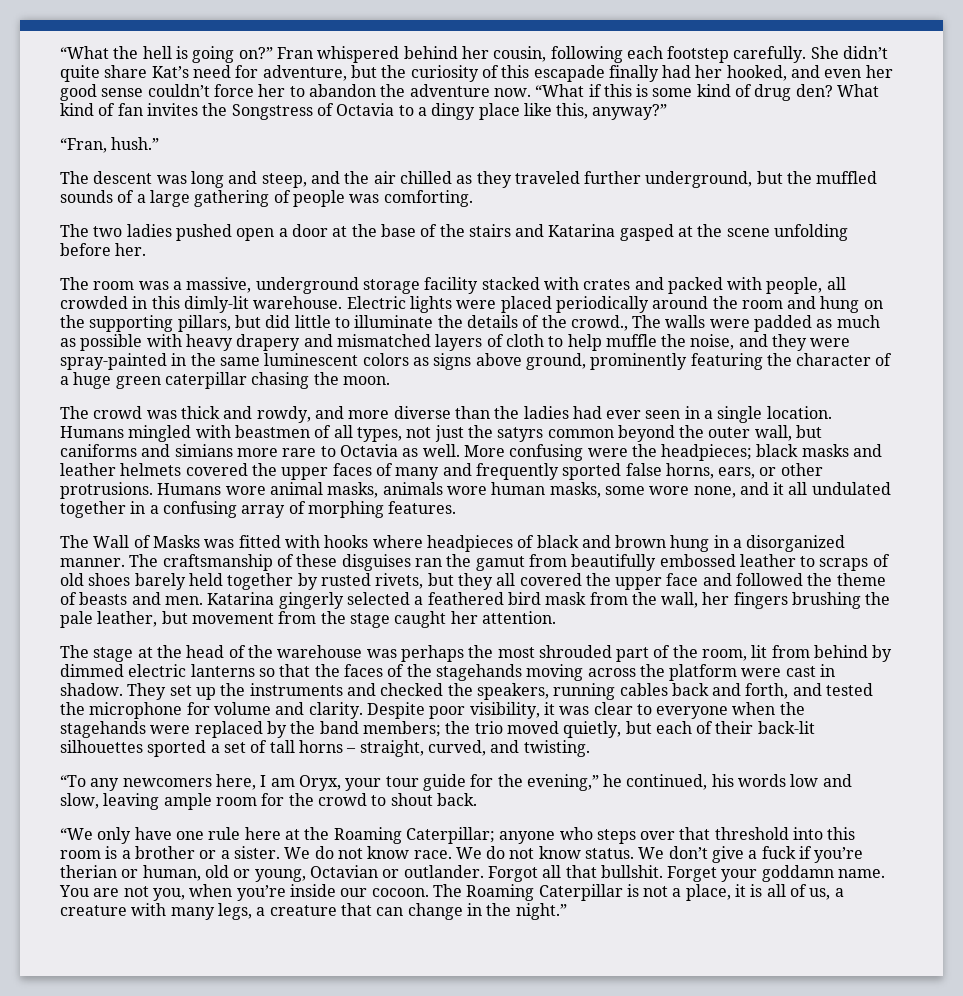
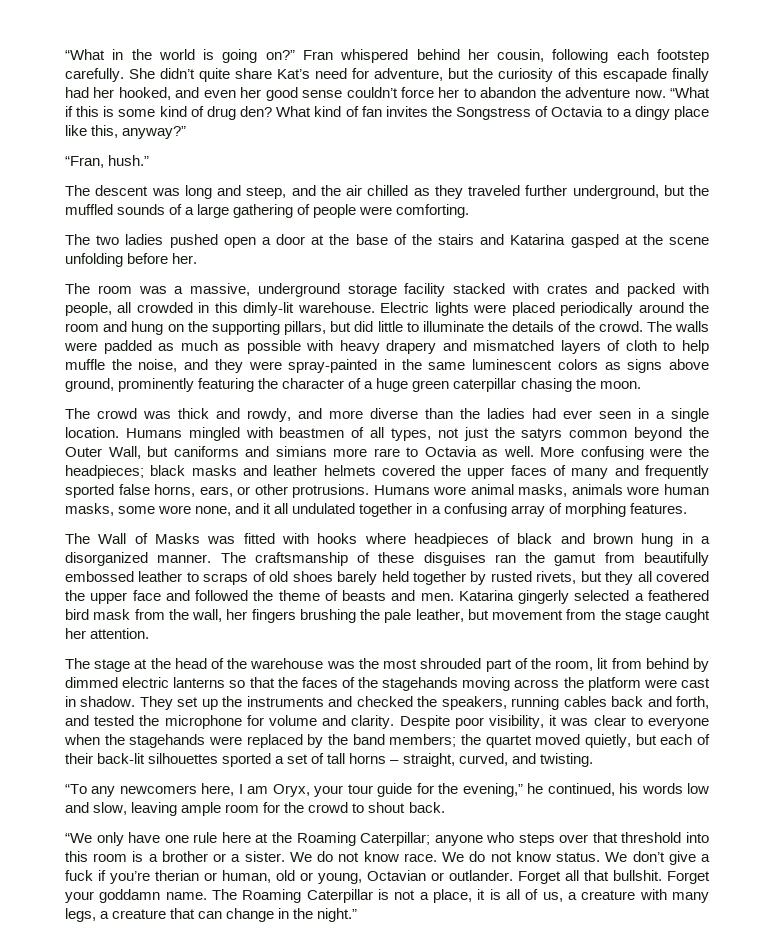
- “What the hell is going on?”
+ “What in the world is going on?”
- The descent was long and steep, and the air chilled as they traveled further underground, but the muffled sounds of a large gathering of people was comforting.
+ The descent was long and steep, and the air chilled as they traveled further underground, but the muffled sounds of a large gathering of people were comforting.
- Electric lights were placed periodically around the room and hung on the supporting pillars, but did little to illuminate the details of the crowd., The walls were padded as much as possible with heavy drapery and mismatched layers of cloth to help muffle the noise, and they were spray-painted in the same luminescent colors as signs above ground, prominently featuring the character of a huge green caterpillar chasing the moon.
+ Electric lights were placed periodically around the room and hung on the supporting pillars, but did little to illuminate the details of the crowd. The walls were padded as much as possible with heavy drapery and mismatched layers of cloth to help muffle the noise, and they were spray-painted in the same luminescent colors as signs above ground, prominently featuring the character of a huge green caterpillar chasing the moon.
- Humans mingled with beastmen of all types, not just the satyrs common beyond the outer wall, but caniforms and simians more rare to Octavia as well.
+ Humans mingled with beastmen of all types, not just the satyrs common beyond the Outer Wall, but caniforms and simians more rare to Octavia as well.
- The stage at the head of the warehouse was perhaps the most shrouded part of the room, lit from behind by dimmed electric lanterns so that the faces of the stagehands moving across the platform were cast in shadow.
+ The stage at the head of the warehouse was the most shrouded part of the room, lit from behind by dimmed electric lanterns so that the faces of the stagehands moving across the platform were cast in shadow.
- Despite poor visibility, it was clear to everyone when the stagehands were replaced by the band members; the trio moved quietly, but each of their back-lit silhouettes sported a set of tall horns – straight, curved, and twisting.
+ Despite poor visibility, it was clear to everyone when the stagehands were replaced by the band members; the quartet moved quietly, but each of their back-lit silhouettes sported a set of tall horns – straight, curved, and twisting.
- Forgot all that bullshit.
+ Forget all that bullshit.
- You are not you, when you’re inside our cocoon.

